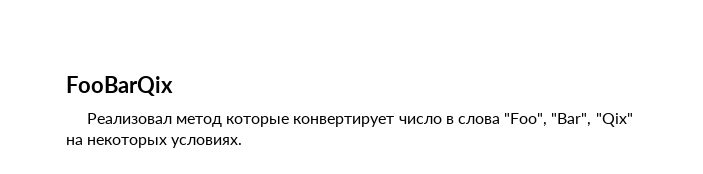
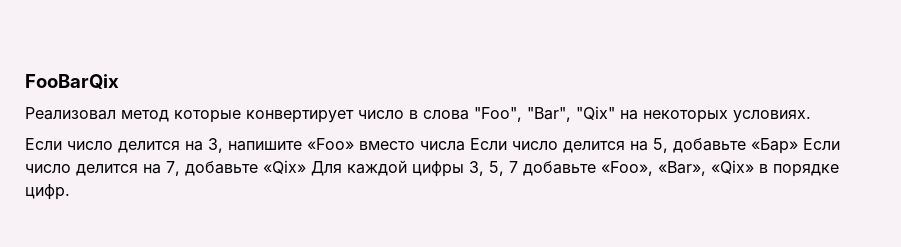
+ Если число делится на 3, напишите «Foo» вместо числа Если число делится на 5, добавьте «Бар» Если число делится на 7, добавьте «Qix» Для каждой цифры 3, 5, 7 добавьте «Foo», «Bar», «Qix» в порядке цифр.

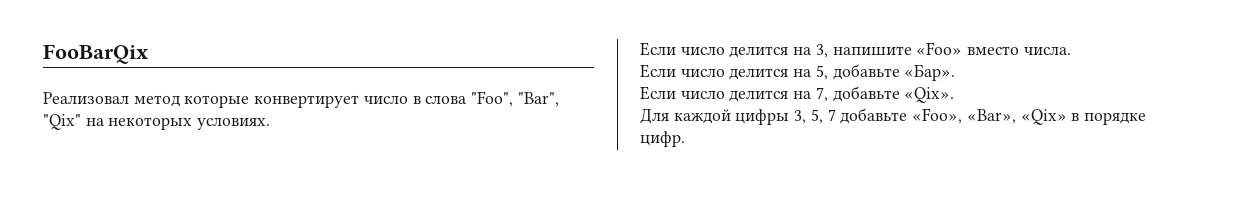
- Если число делится на 3, напишите «Foo» вместо числа Если число делится на 5, добавьте «Бар» Если число делится на 7, добавьте «Qix» Для каждой цифры 3, 5, 7 добавьте «Foo», «Bar», «Qix» в порядке цифр.
+ Если число делится на 3, напишите «Foo» вместо числа.
+ Если число делится на 5, добавьте «Бар».
+ Если число делится на 7, добавьте «Qix».
+ Для каждой цифры 3, 5, 7 добавьте «Foo», «Bar», «Qix» в порядке цифр.

